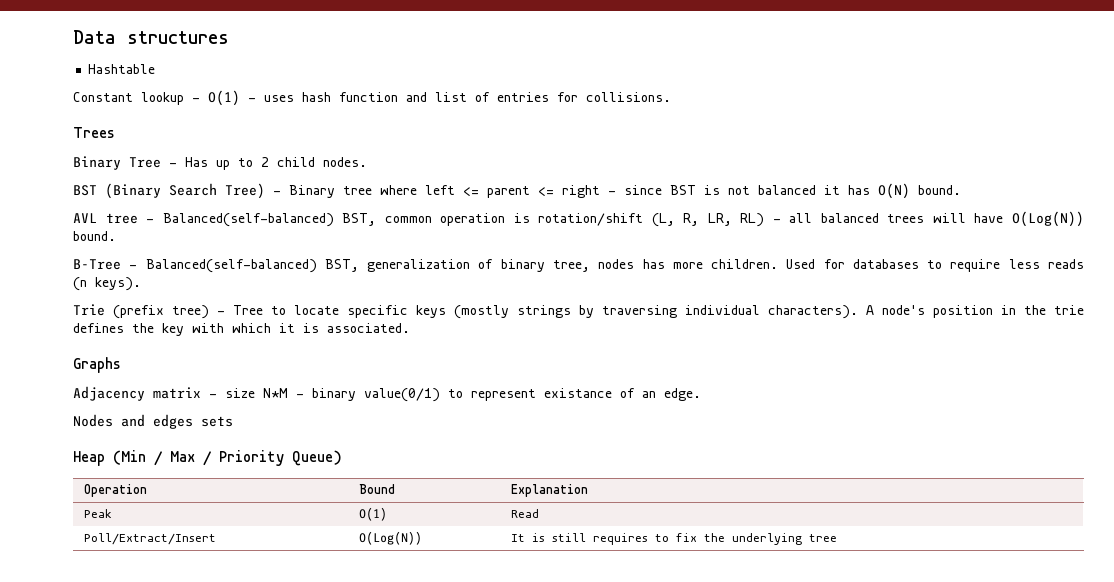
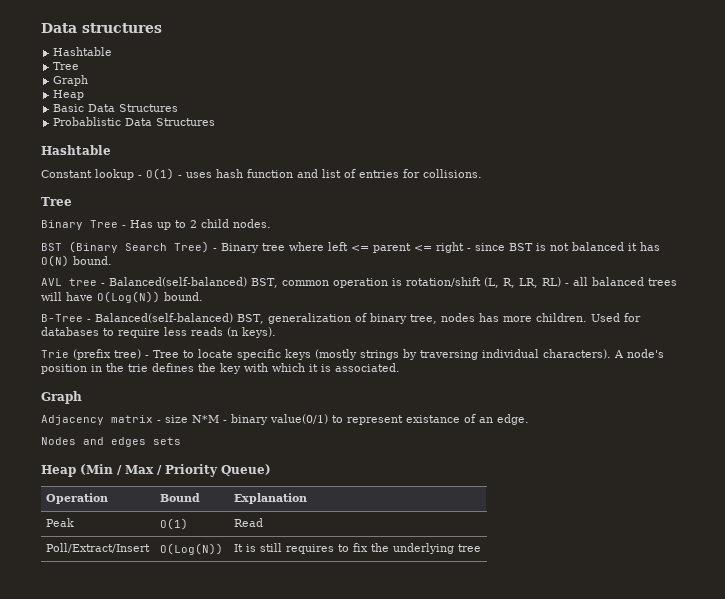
  Data structures
+ Hashtable
+ Tree
+ Graph
+ Heap
+ Basic Data Structures
+ Probablistic Data Structures
  Constant lookup - O(1) - uses hash function and list of entries for collisions.
- Trees
+ Tree
  A node's position in the trie defines the key with which it is associated.
- Graphs
+ Graph

